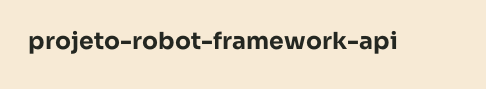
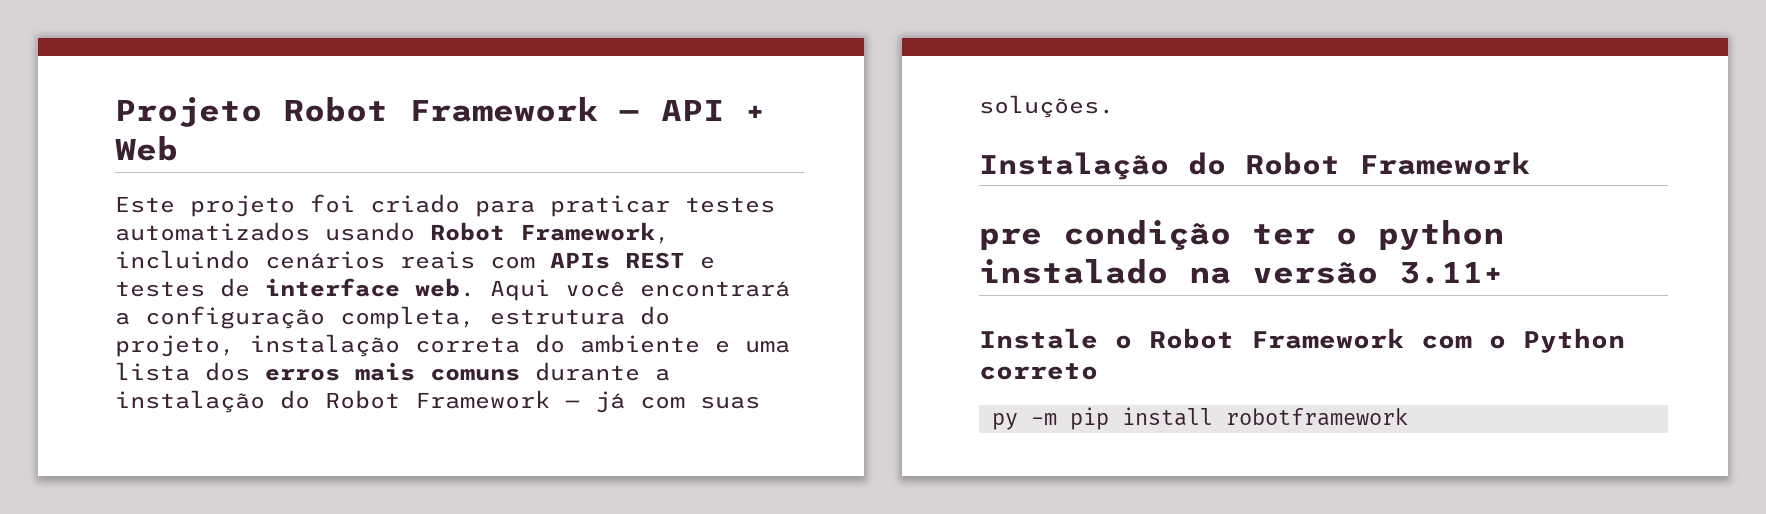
- projeto-robot-framework-api
+ Projeto Robot Framework — API + Web
+ Este projeto foi criado para praticar testes automatizados usando Robot Framework, incluindo cenários reais com APIs REST e testes de interface web. Aqui você encontrará a configuração completa, estrutura do projeto, instalação correta do ambiente e uma lista dos erros mais comuns durante a instalação do Robot Framework — já com suas soluções.
+ Instalação do Robot Framework
+ pre condição ter o python instalado na versão 3.11+
+ Instale o Robot Framework com o Python correto
+ py -m pip install robotframework

